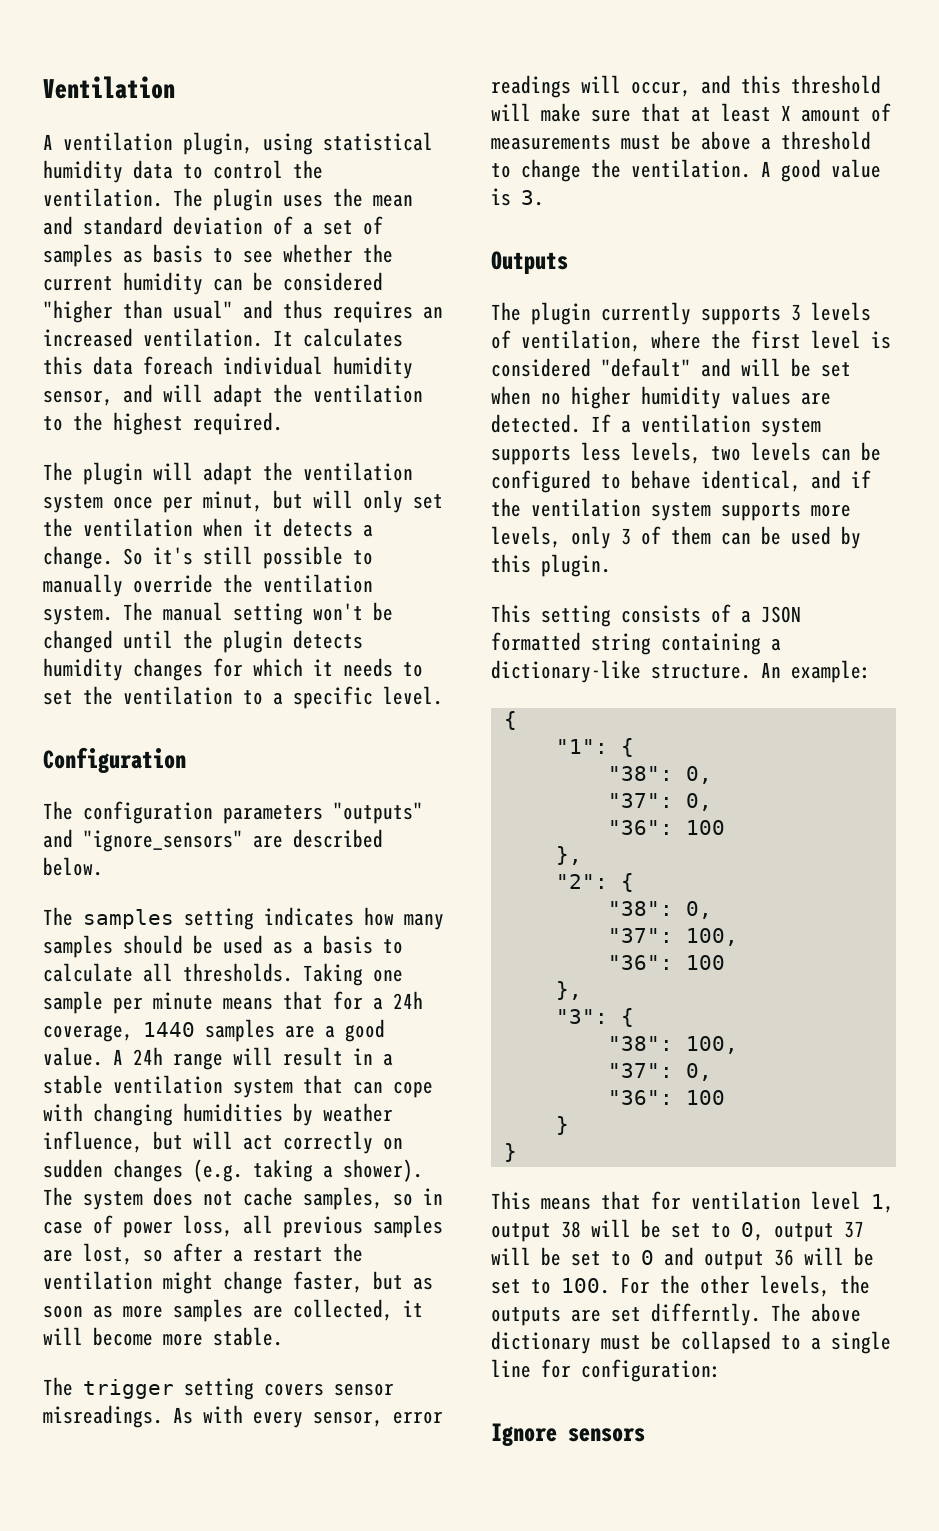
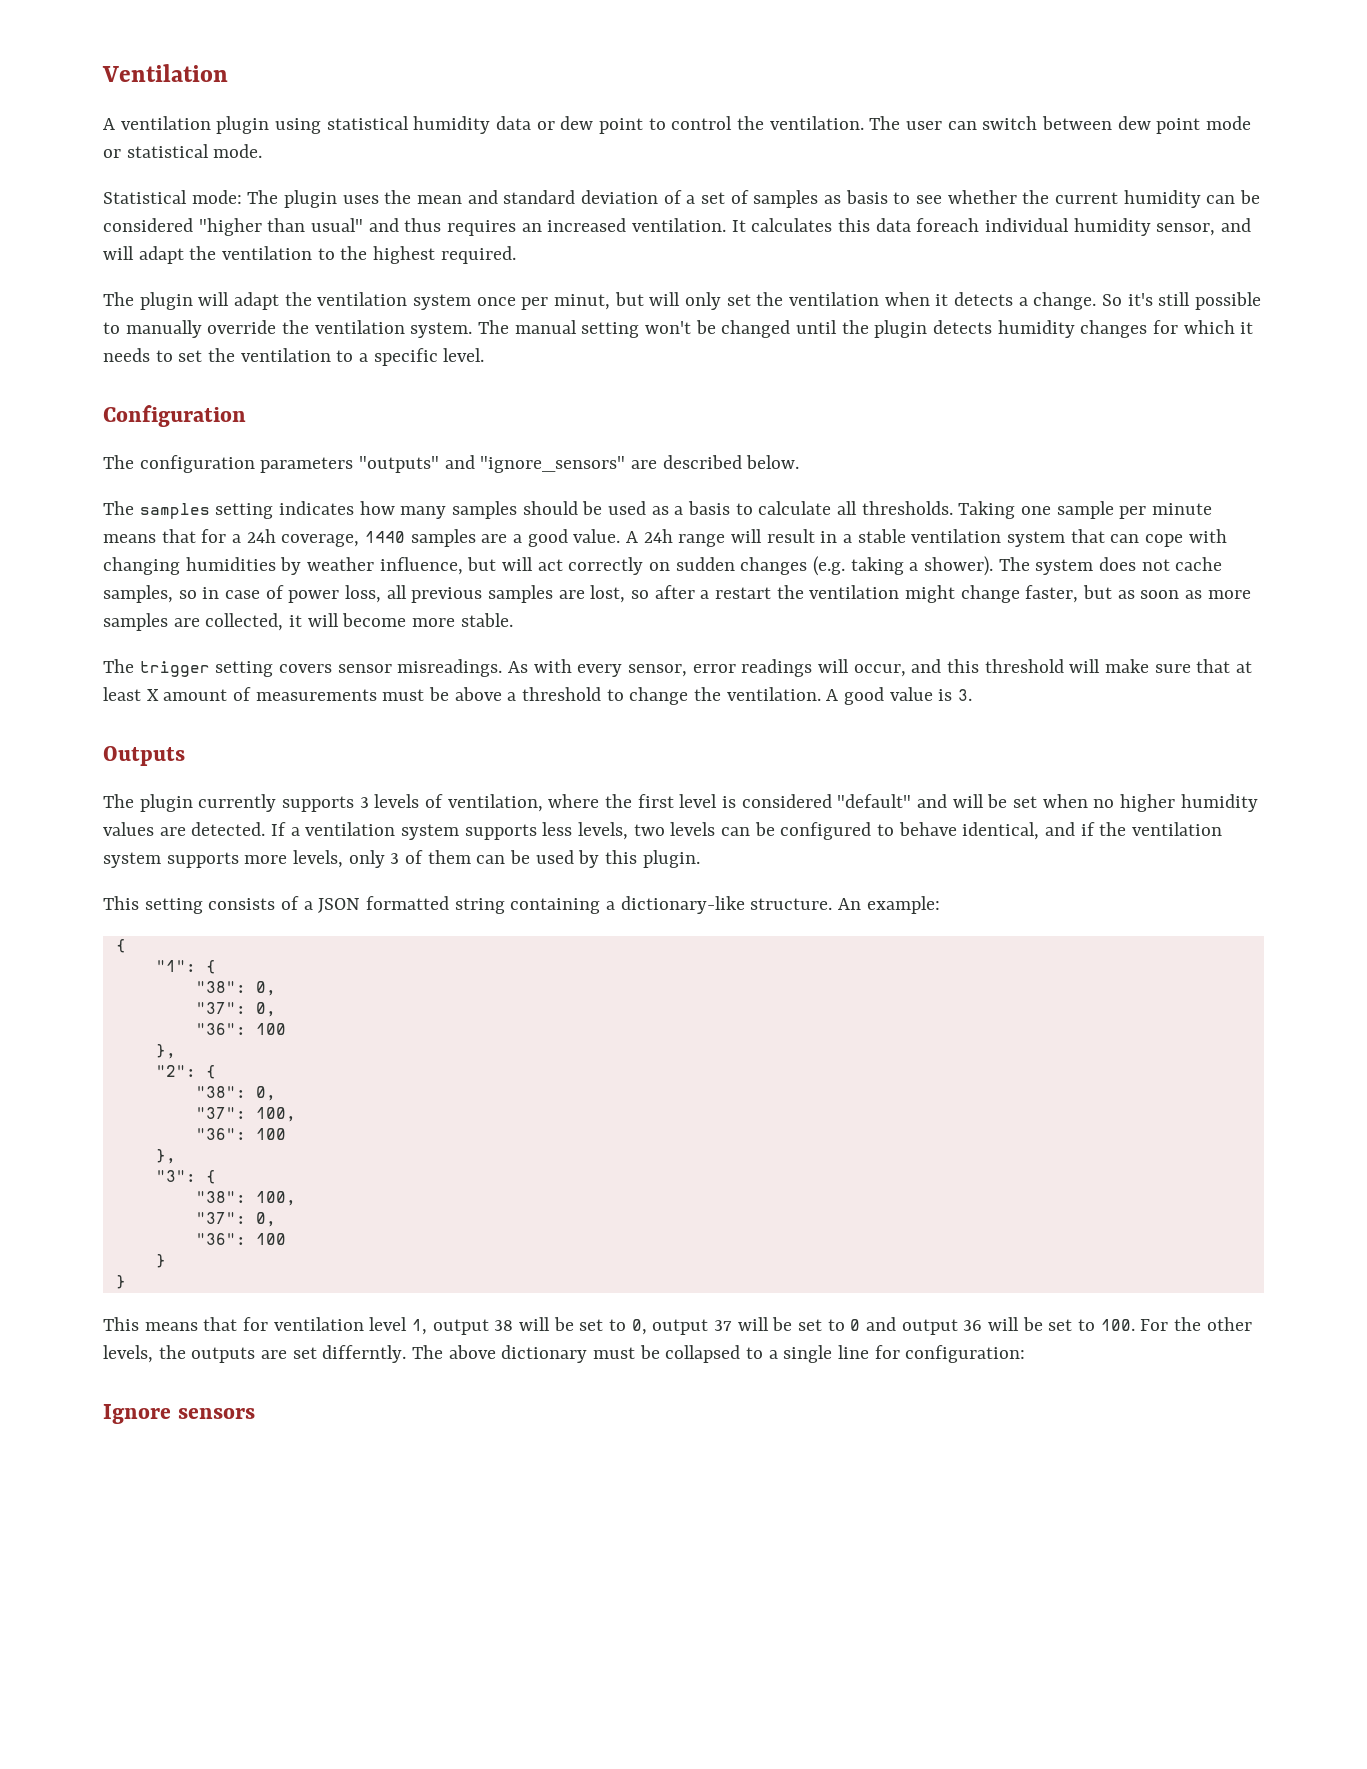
- A ventilation plugin, using statistical humidity data to control the ventilation.
+ A ventilation plugin using statistical humidity data or dew point to control the ventilation.
- The plugin uses the mean and standard deviation of a set of samples as basis to see whether the current humidity can be considered "higher than usual" and thus requires an increased ventilation.
+ The user can switch between dew point mode or statistical mode.
+ Statistical mode: The plugin uses the mean and standard deviation of a set of samples as basis to see whether the current humidity can be considered "higher than usual" and thus requires an increased ventilation.

